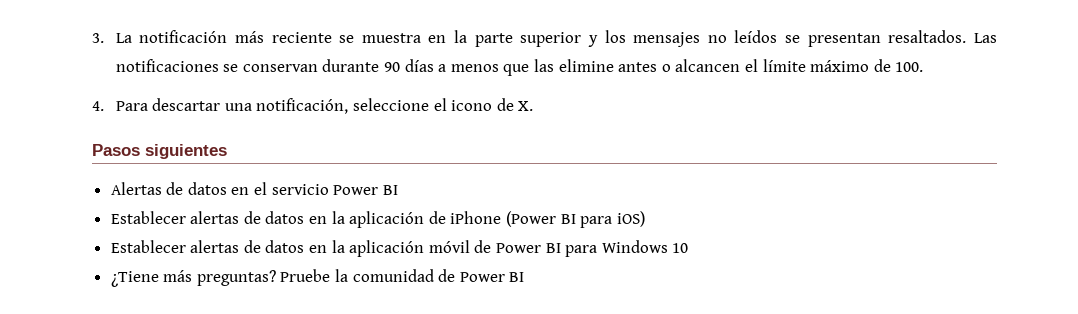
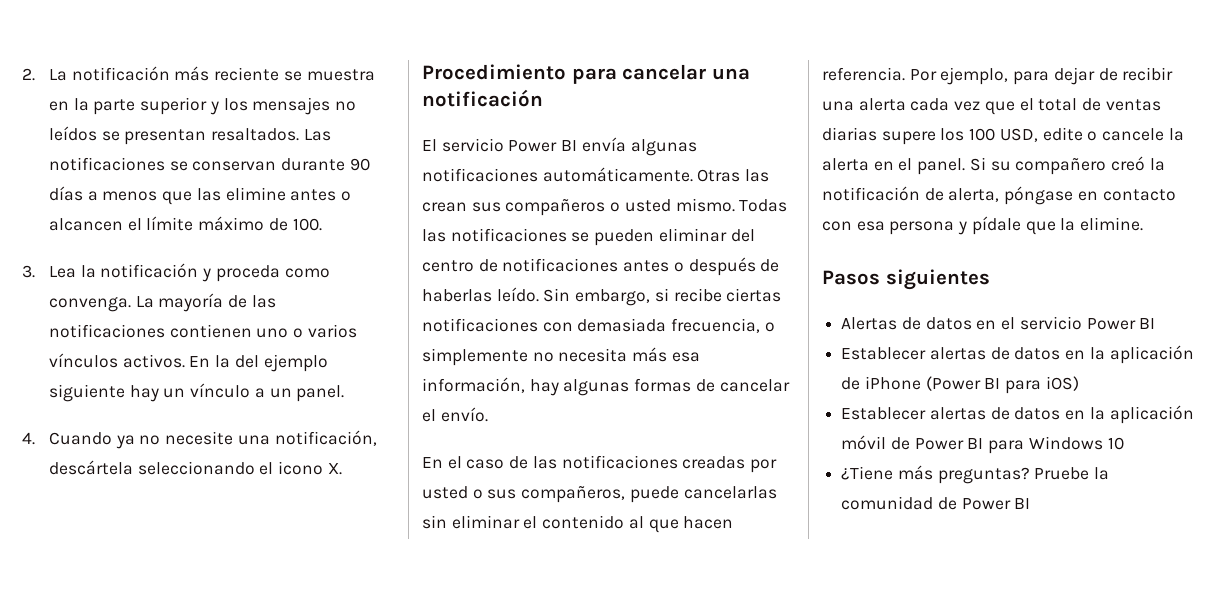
- 3. La notificación más reciente se muestra en la parte superior y los mensajes no leídos se presentan resaltados.
+ 2. La notificación más reciente se muestra en la parte superior y los mensajes no leídos se presentan resaltados.
- 4. Para descartar una notificación, seleccione el icono de X.
+ 3. Lea la notificación y proceda como convenga. La mayoría de las notificaciones contienen uno o varios vínculos activos. En la del ejemplo siguiente hay un vínculo a un panel.
+ 4. Cuando ya no necesite una notificación, descártela seleccionando el icono X.
+ Procedimiento para cancelar una notificación
+ El servicio Power BI envía algunas notificaciones automáticamente. Otras las crean sus compañeros o usted mismo. Todas las notificaciones se pueden eliminar del centro de notificaciones antes o después de haberlas leído. Sin embargo, si recibe ciertas notificaciones con demasiada frecuencia, o simplemente no necesita más esa información, hay algunas formas de cancelar el envío.
+ En el caso de las notificaciones creadas por usted o sus compañeros, puede cancelarlas sin eliminar el contenido al que hacen referencia. Por ejemplo, para dejar de recibir una alerta cada vez que el total de ventas diarias supere los 100 USD, edite o cancele la alerta en el panel. Si su compañero creó la notificación de alerta, póngase en contacto con esa persona y pídale que la elimine.

